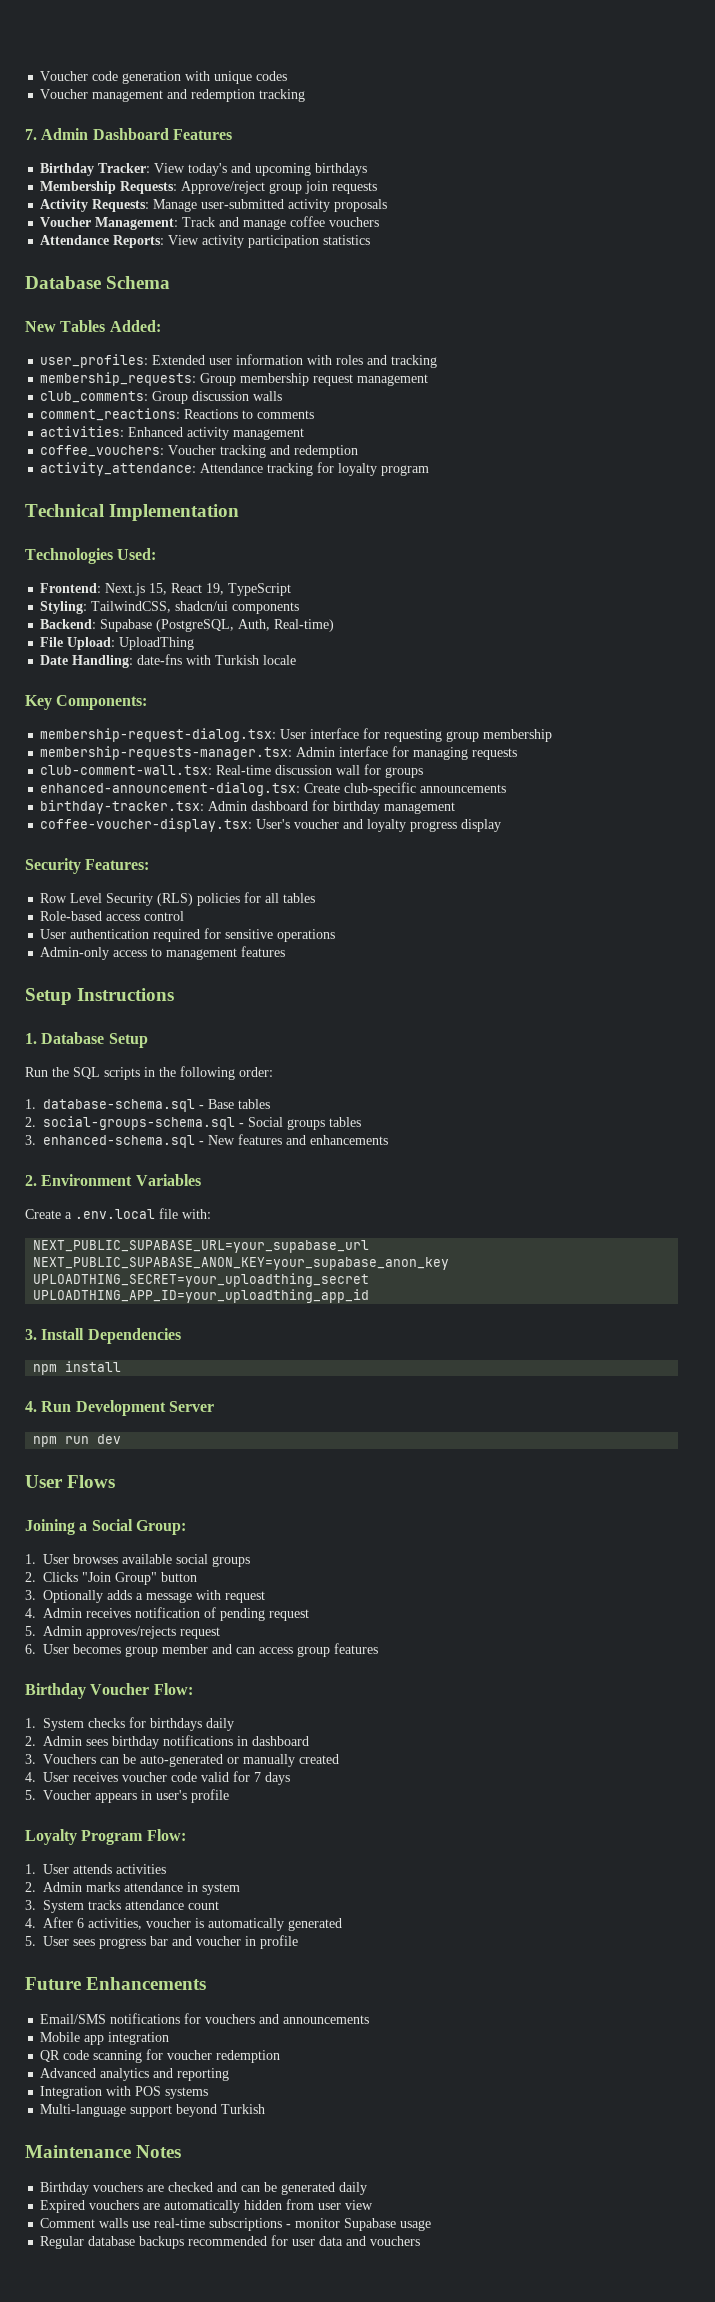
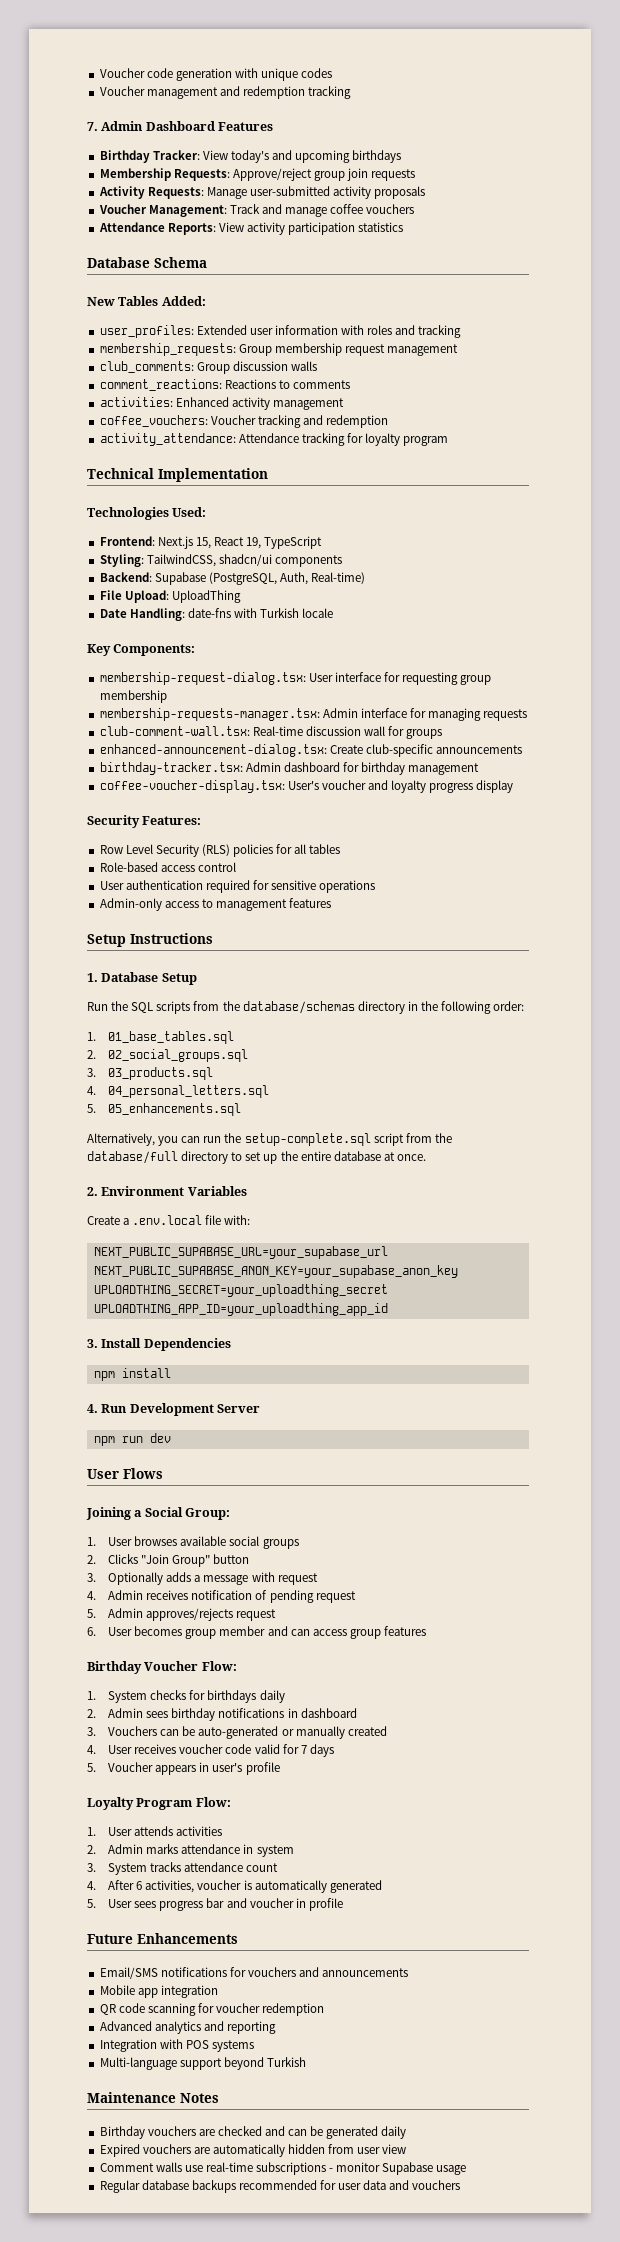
- Run the SQL scripts in the following order:
+ Run the SQL scripts from the database/schemas directory in the following order:
- 1. database-schema.sql - Base tables
- 2. social-groups-schema.sql - Social groups tables
- 3. enhanced-schema.sql - New features and enhancements
+ 1. 01_base_tables.sql
+ 2. 02_social_groups.sql
+ 3. 03_products.sql
+ 4. 04_personal_letters.sql
+ 5. 05_enhancements.sql
+ Alternatively, you can run the setup-complete.sql script from the database/full directory to set up the entire database at once.

